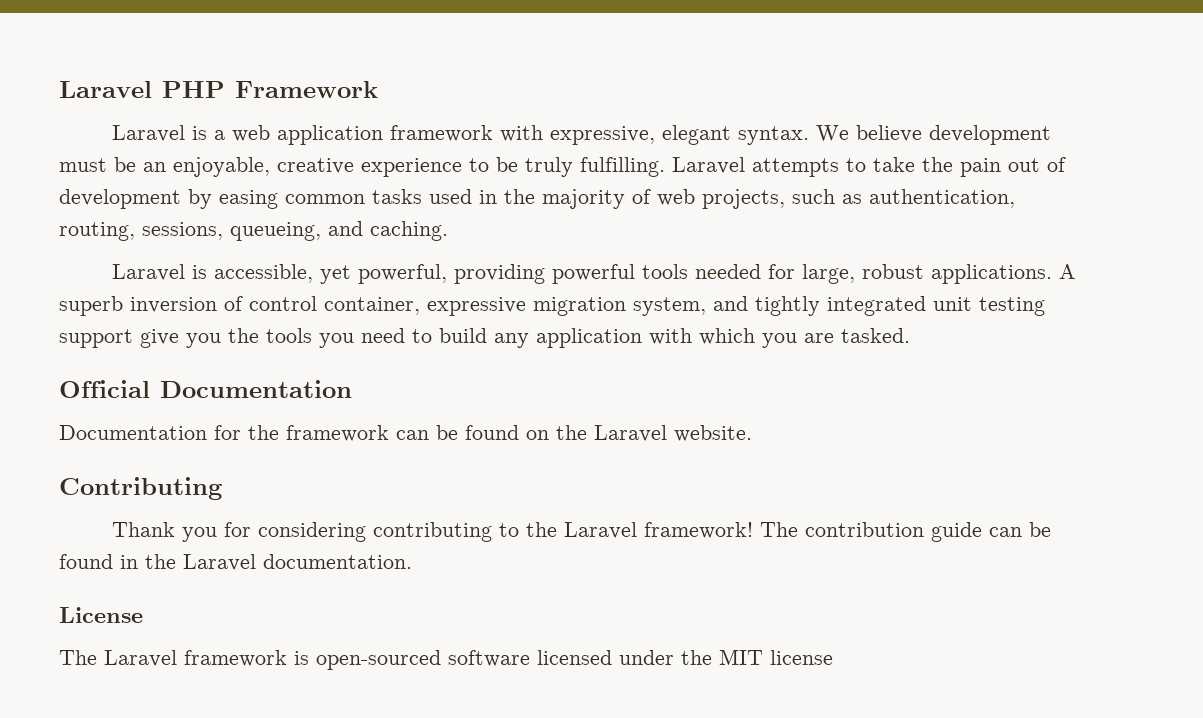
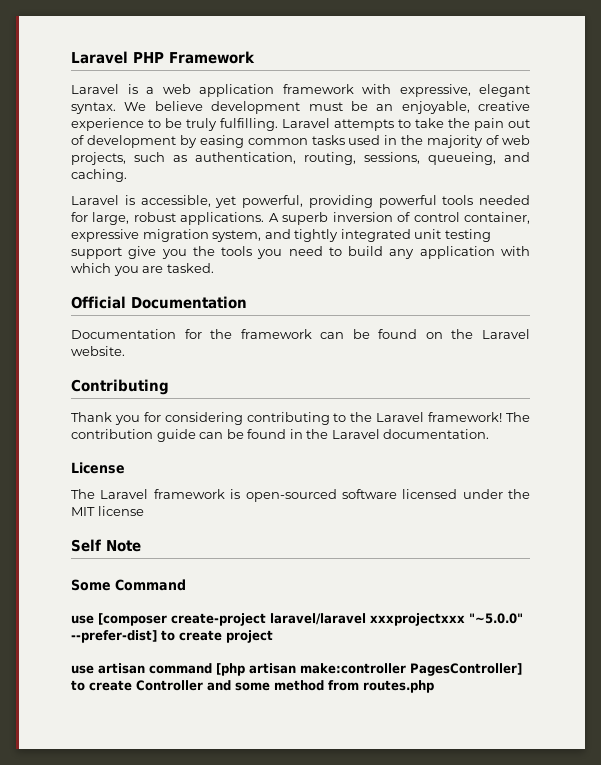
+ Self Note
+ Some Command
+ use [composer create-project laravel/laravel xxxprojectxxx "~5.0.0" --prefer-dist] to create project
+ use artisan command [php artisan make:controller PagesController] to create Controller and some method from routes.php

